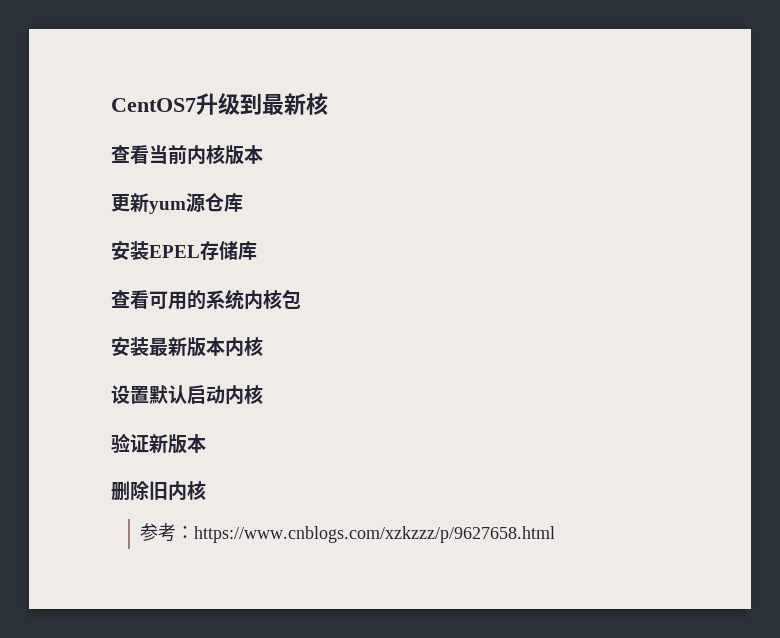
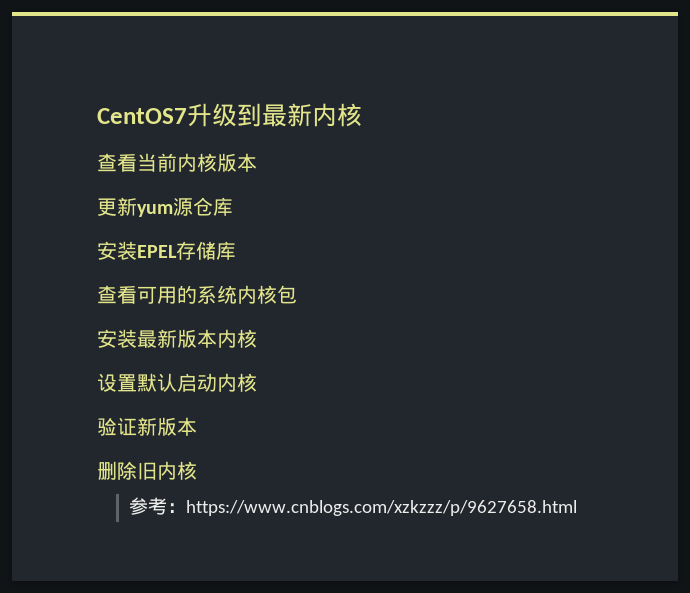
- CentOS7升级到最新核
+ CentOS7升级到最新内核

